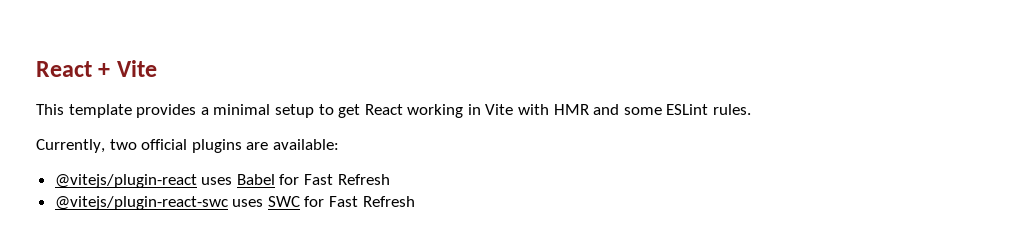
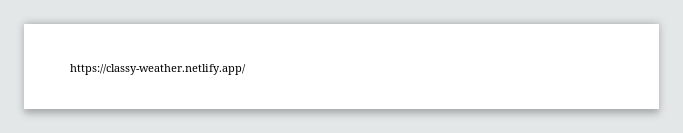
- React + Vite
- This template provides a minimal setup to get React working in Vite with HMR and some ESLint rules.
- Currently, two official plugins are available:
- @vitejs/plugin-react uses Babel for Fast Refresh
- @vitejs/plugin-react-swc uses SWC for Fast Refresh
+ https://classy-weather.netlify.app/

